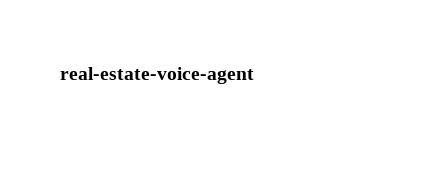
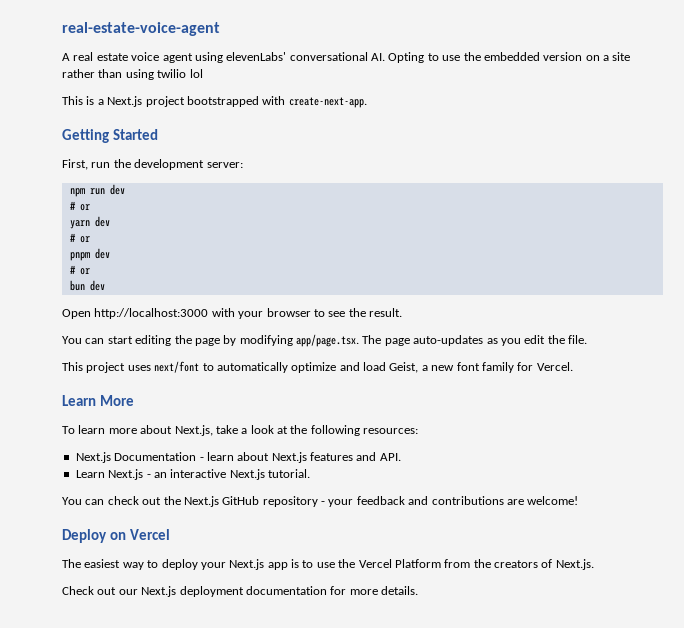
+ A real estate voice agent using elevenLabs' conversational AI. Opting to use the embedded version on a site rather than using twilio lol
+ This is a Next.js project bootstrapped with create-next-app.
+ Getting Started
+ First, run the development server:
+ npm run dev
+ # or
+ yarn dev
+ # or
+ pnpm dev
+ # or
+ bun dev
+ Open http://localhost:3000 with your browser to see the result.
+ You can start editing the page by modifying app/page.tsx. The page auto-updates as you edit the file.
+ This project uses next/font to automatically optimize and load Geist, a new font family for Vercel.
+ Learn More
+ To learn more about Next.js, take a look at the following resources:
+ Next.js Documentation - learn about Next.js features and API.
+ Learn Next.js - an interactive Next.js tutorial.
+ You can check out the Next.js GitHub repository - your feedback and contributions are welcome!
+ Deploy on Vercel
+ The easiest way to deploy your Next.js app is to use the Vercel Platform from the creators of Next.js.
+ Check out our Next.js deployment documentation for more details.

